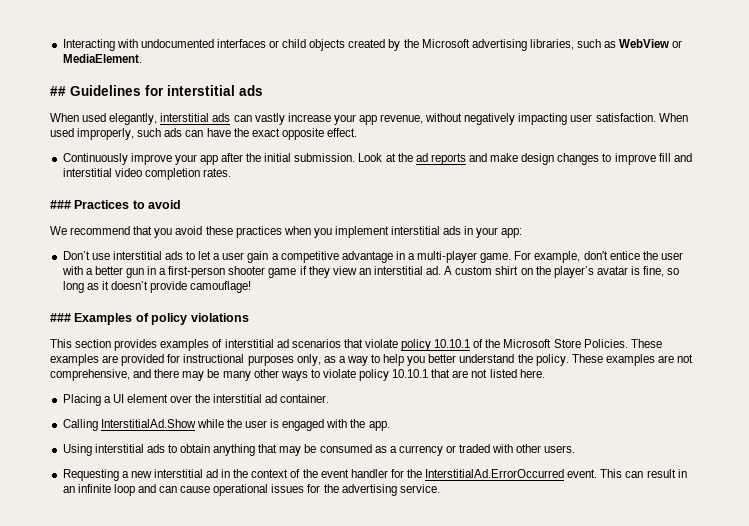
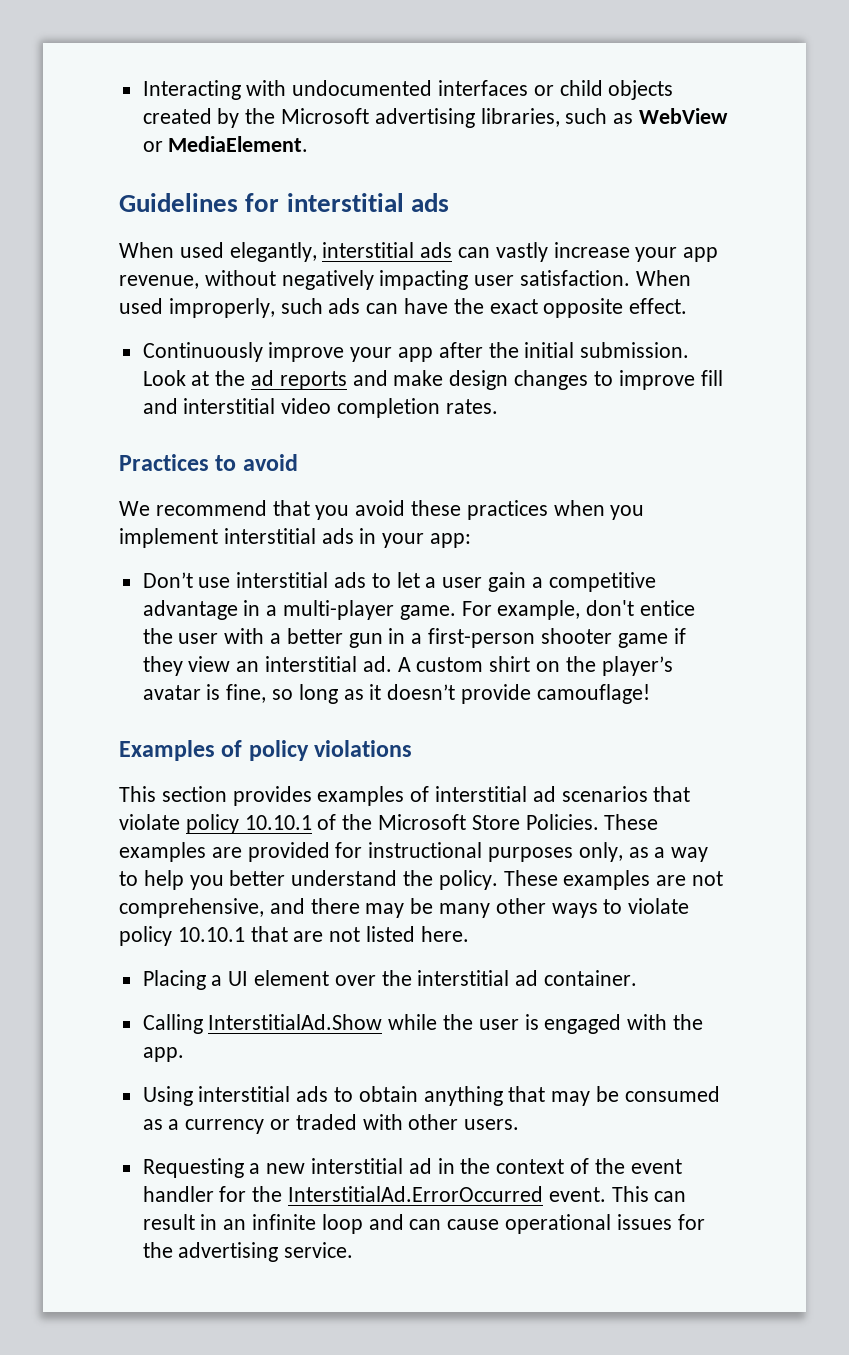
- ## Guidelines for interstitial ads
+ Guidelines for interstitial ads
- ### Practices to avoid
+ Practices to avoid
- ### Examples of policy violations
+ Examples of policy violations

